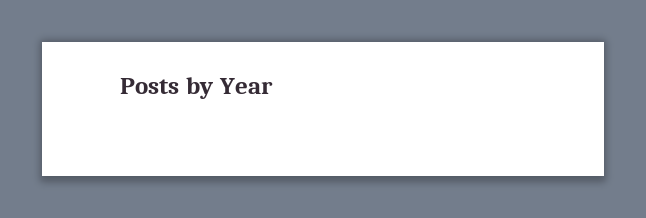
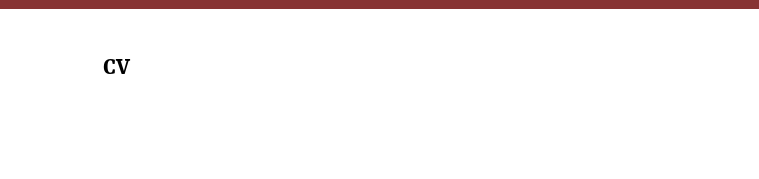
- Posts by Year
+ CV

